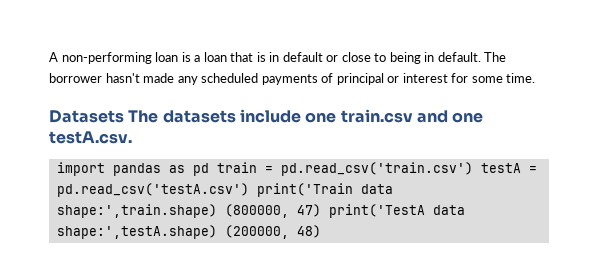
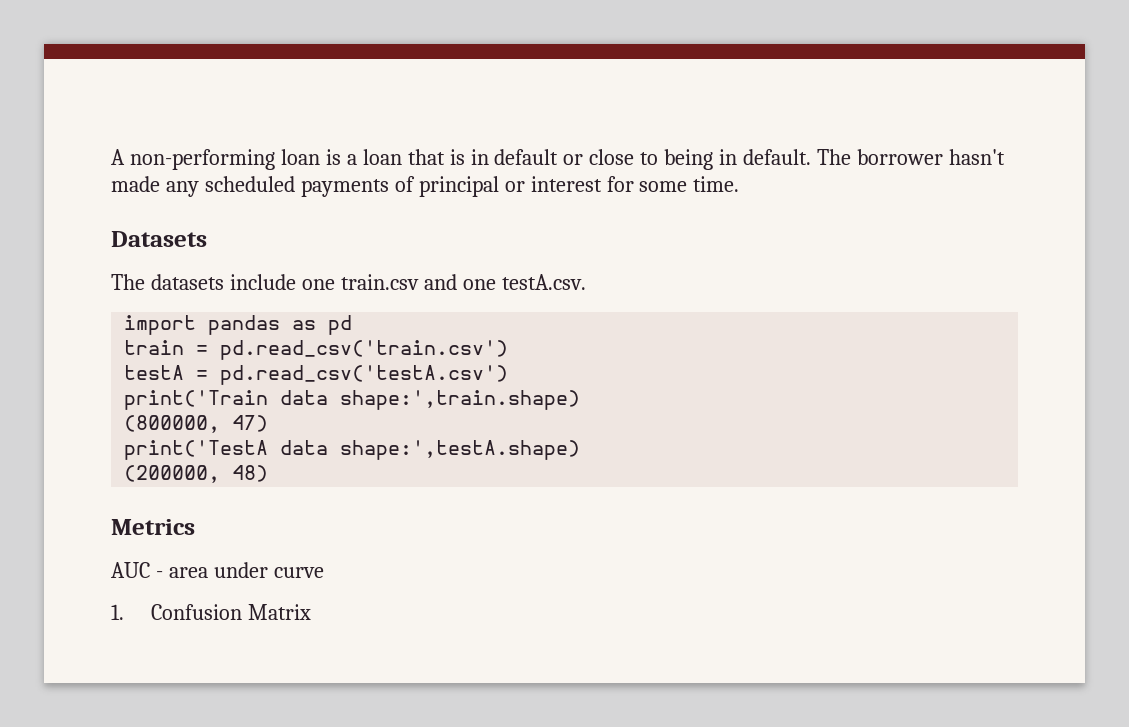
- Datasets The datasets include one train.csv and one testA.csv.
+ Datasets
+ The datasets include one train.csv and one testA.csv.
- import pandas as pd train = pd.read_csv('train.csv') testA = pd.read_csv('testA.csv') print('Train data shape:',train.shape) (800000, 47) print('TestA data shape:',testA.shape) (200000, 48)
+ import pandas as pd
+ train = pd.read_csv('train.csv')
+ testA = pd.read_csv('testA.csv')
+ print('Train data shape:',train.shape)
+ (800000, 47)
+ print('TestA data shape:',testA.shape)
+ (200000, 48)
+ Metrics
+ AUC - area under curve
+ 1. Confusion Matrix

